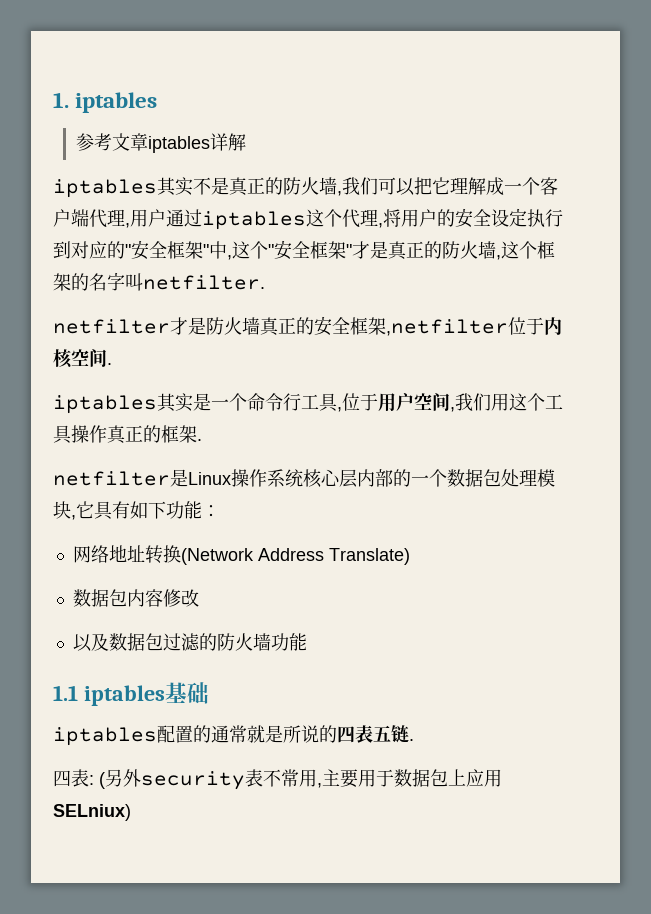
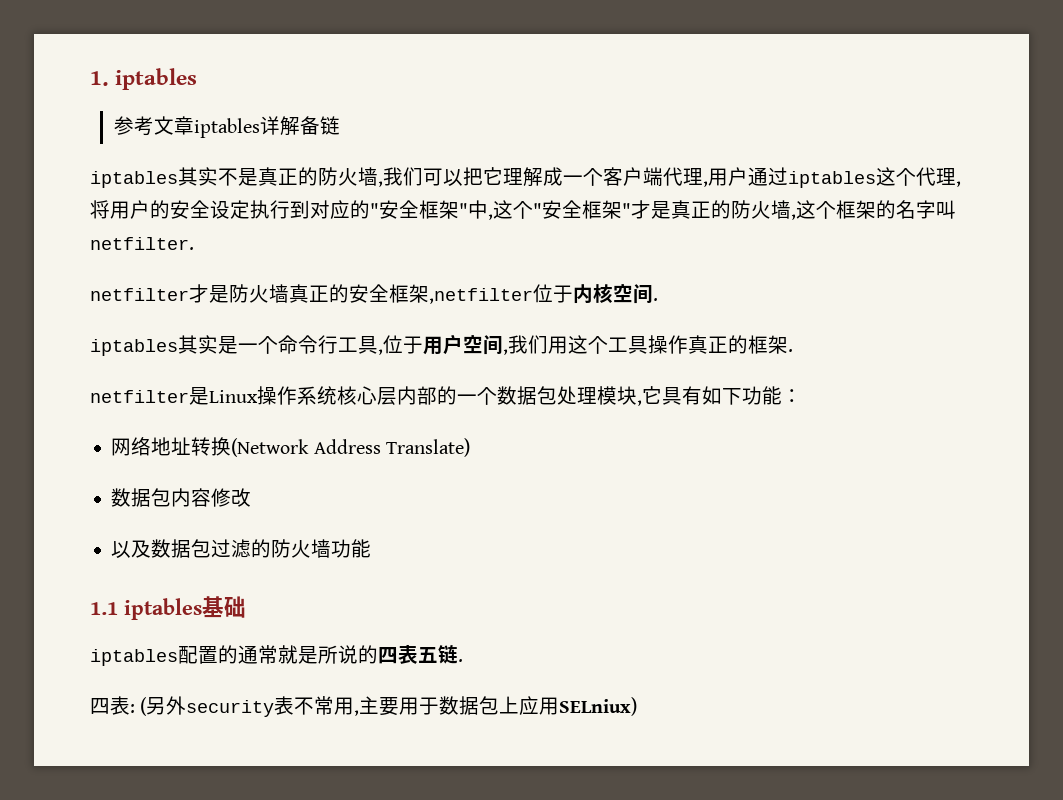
- 参考文章iptables详解
+ 参考文章iptables详解备链

